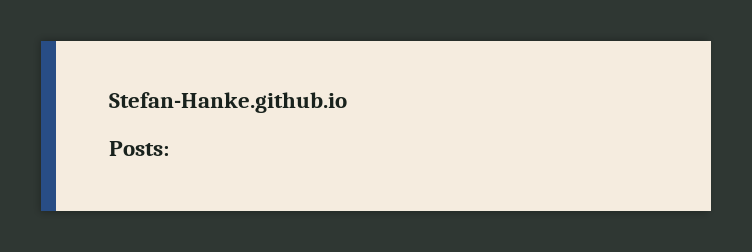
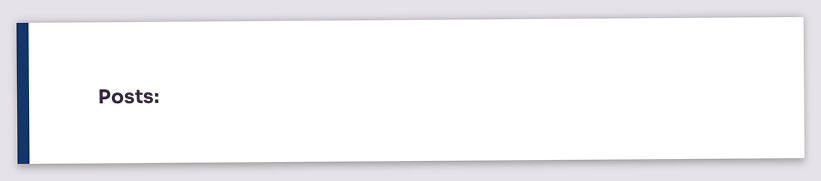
- Stefan-Hanke.github.io

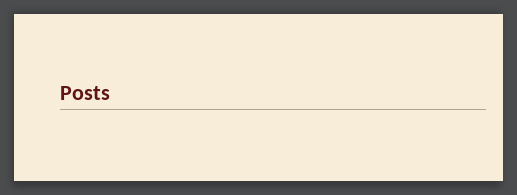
- Posts:
+ Posts

